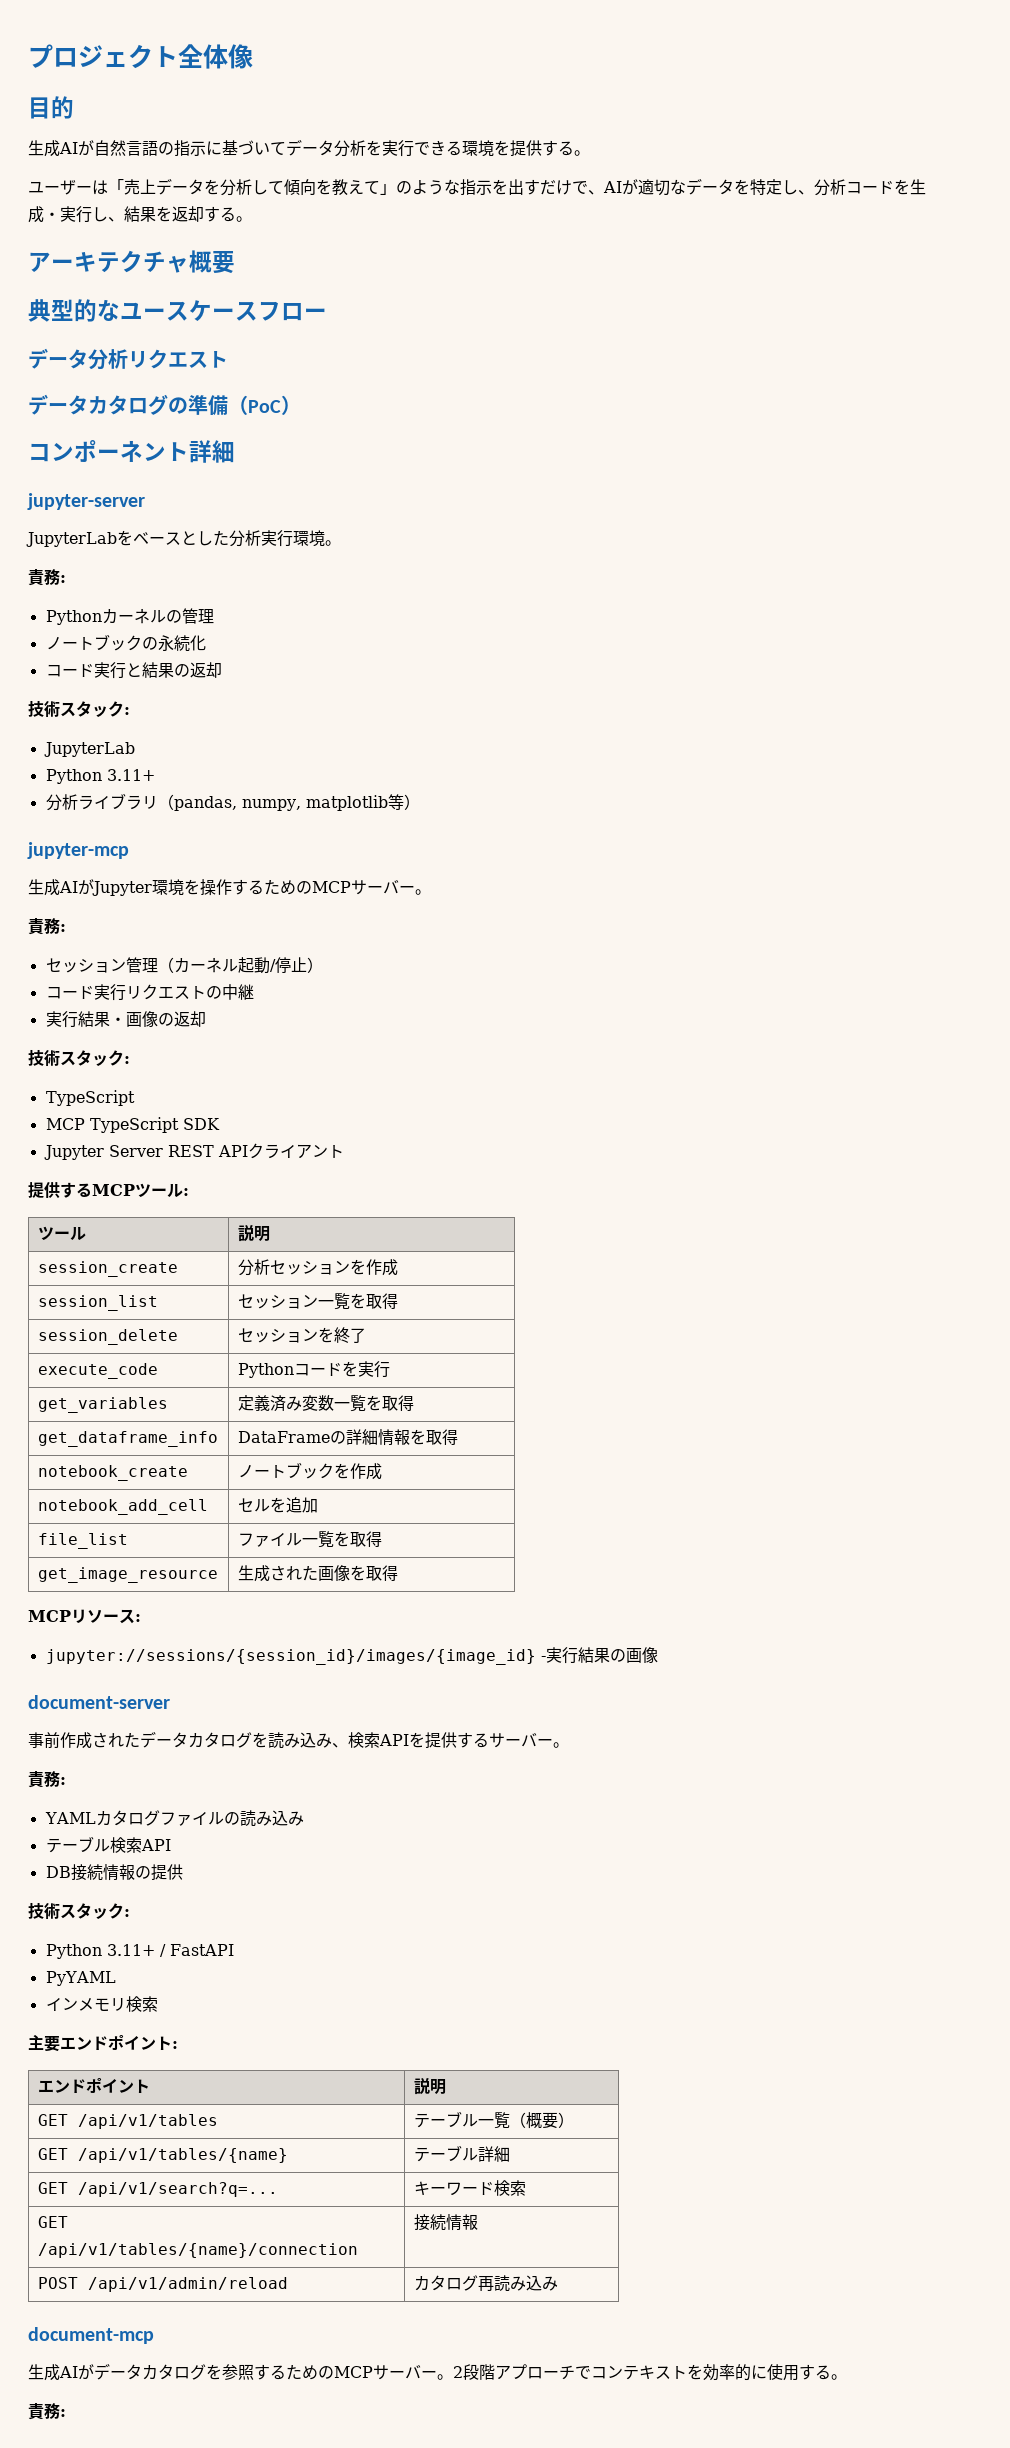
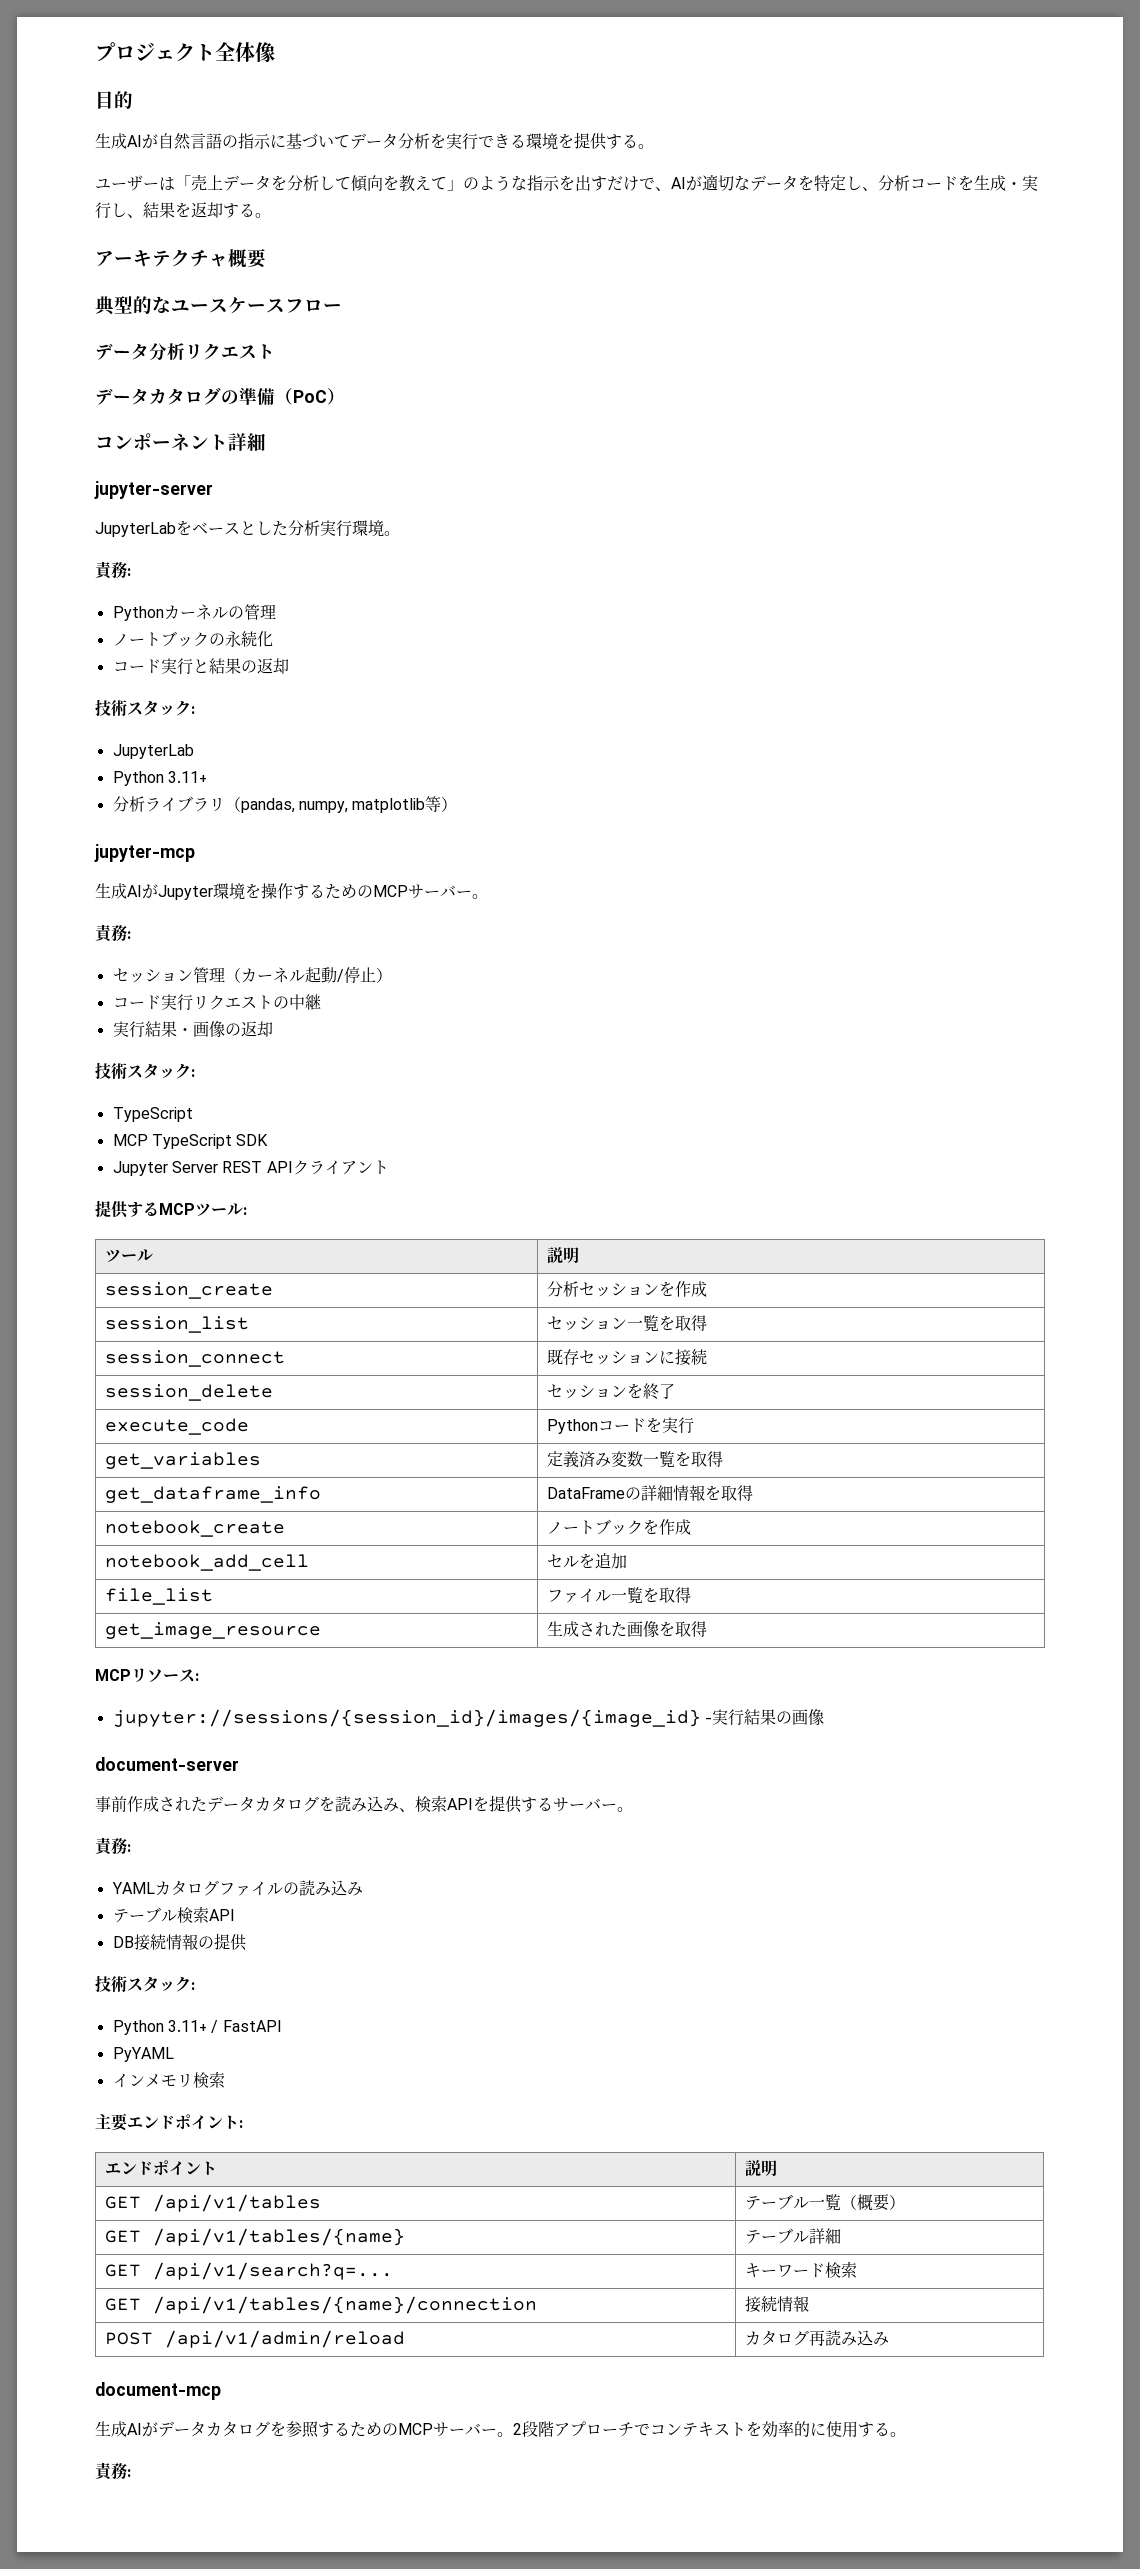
+ session_connect | 既存セッションに接続

